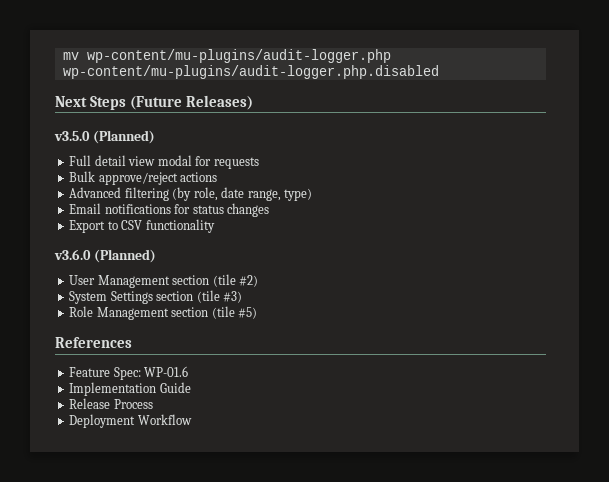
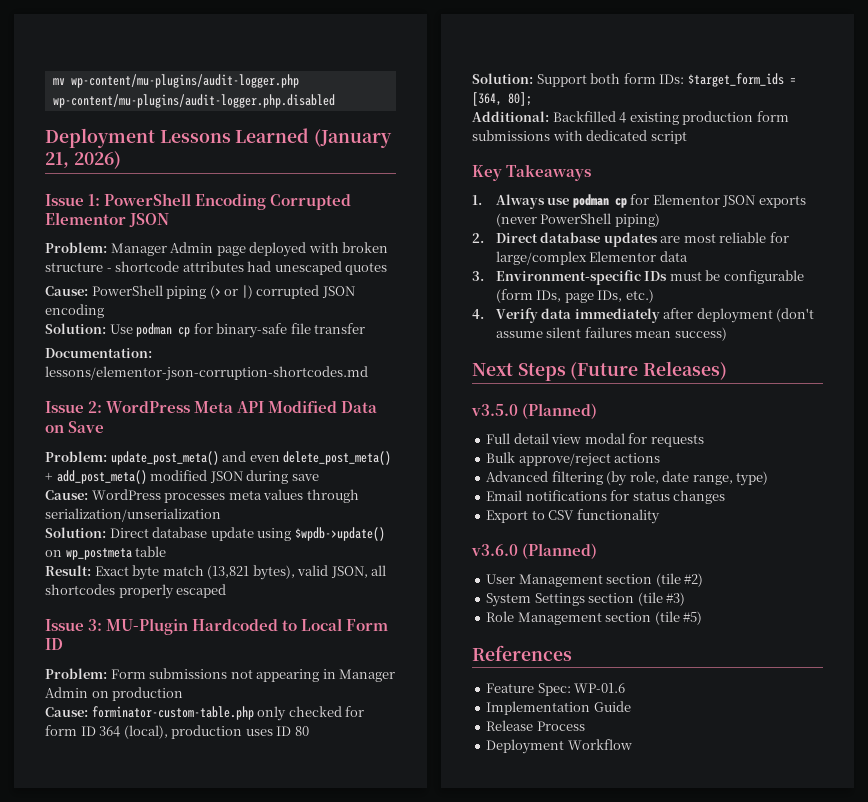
+ Deployment Lessons Learned (January 21, 2026)
+ Issue 1: PowerShell Encoding Corrupted Elementor JSON
+ Problem: Manager Admin page deployed with broken structure - shortcode attributes had unescaped quotes
+ Cause: PowerShell piping (> or |) corrupted JSON encoding
+ Solution: Use podman cp for binary-safe file transfer
+ Documentation: lessons/elementor-json-corruption-shortcodes.md
+ Issue 2: WordPress Meta API Modified Data on Save
+ Problem: update_post_meta() and even delete_post_meta() + add_post_meta() modified JSON during save
+ Cause: WordPress processes meta values through serialization/unserialization
+ Solution: Direct database update using $wpdb->update() on wp_postmeta table
+ Result: Exact byte match (13,821 bytes), valid JSON, all shortcodes properly escaped
+ Issue 3: MU-Plugin Hardcoded to Local Form ID
+ Problem: Form submissions not appearing in Manager Admin on production
+ Cause: forminator-custom-table.php only checked for form ID 364 (local), production uses ID 80
+ Solution: Support both form IDs: $target_form_ids = [364, 80];
+ Additional: Backfilled 4 existing production form submissions with dedicated script
+ Key Takeaways
+ 1. Always use podman cp for Elementor JSON exports (never PowerShell piping)
+ 2. Direct database updates are most reliable for large/complex Elementor data
+ 3. Environment-specific IDs must be configurable (form IDs, page IDs, etc.)
+ 4. Verify data immediately after deployment (don't assume silent failures mean success)

